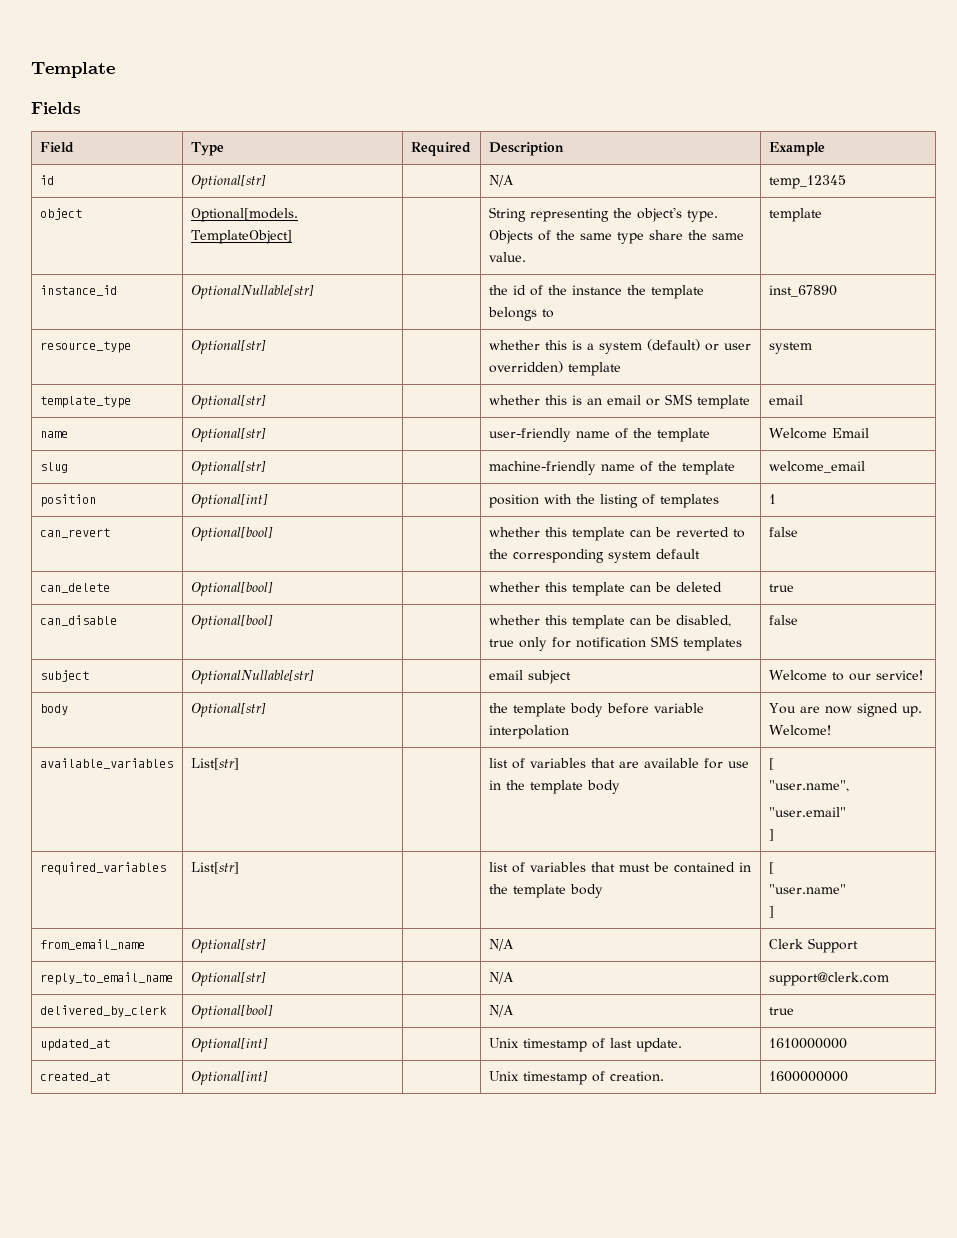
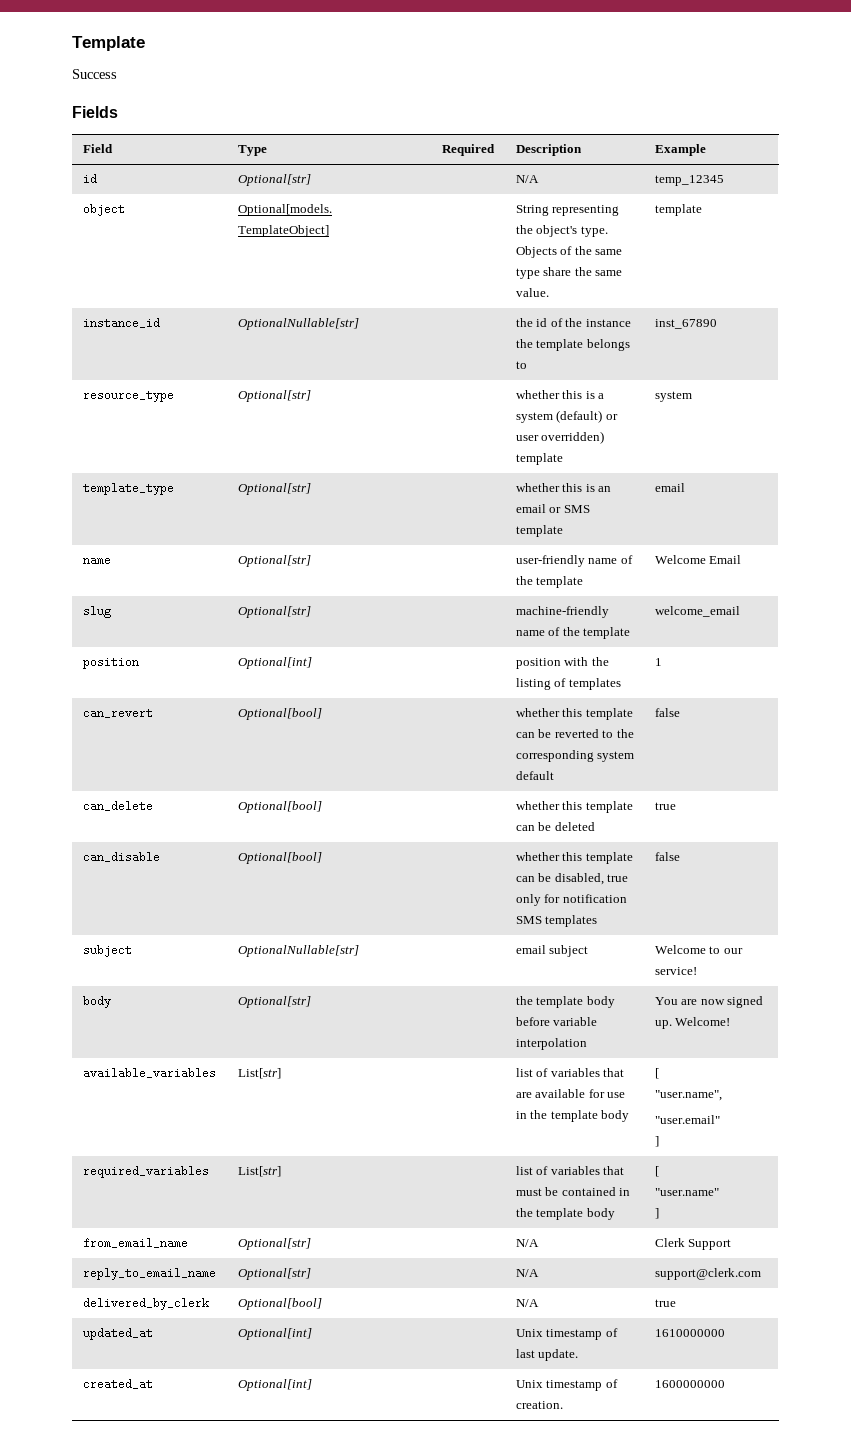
+ Success

